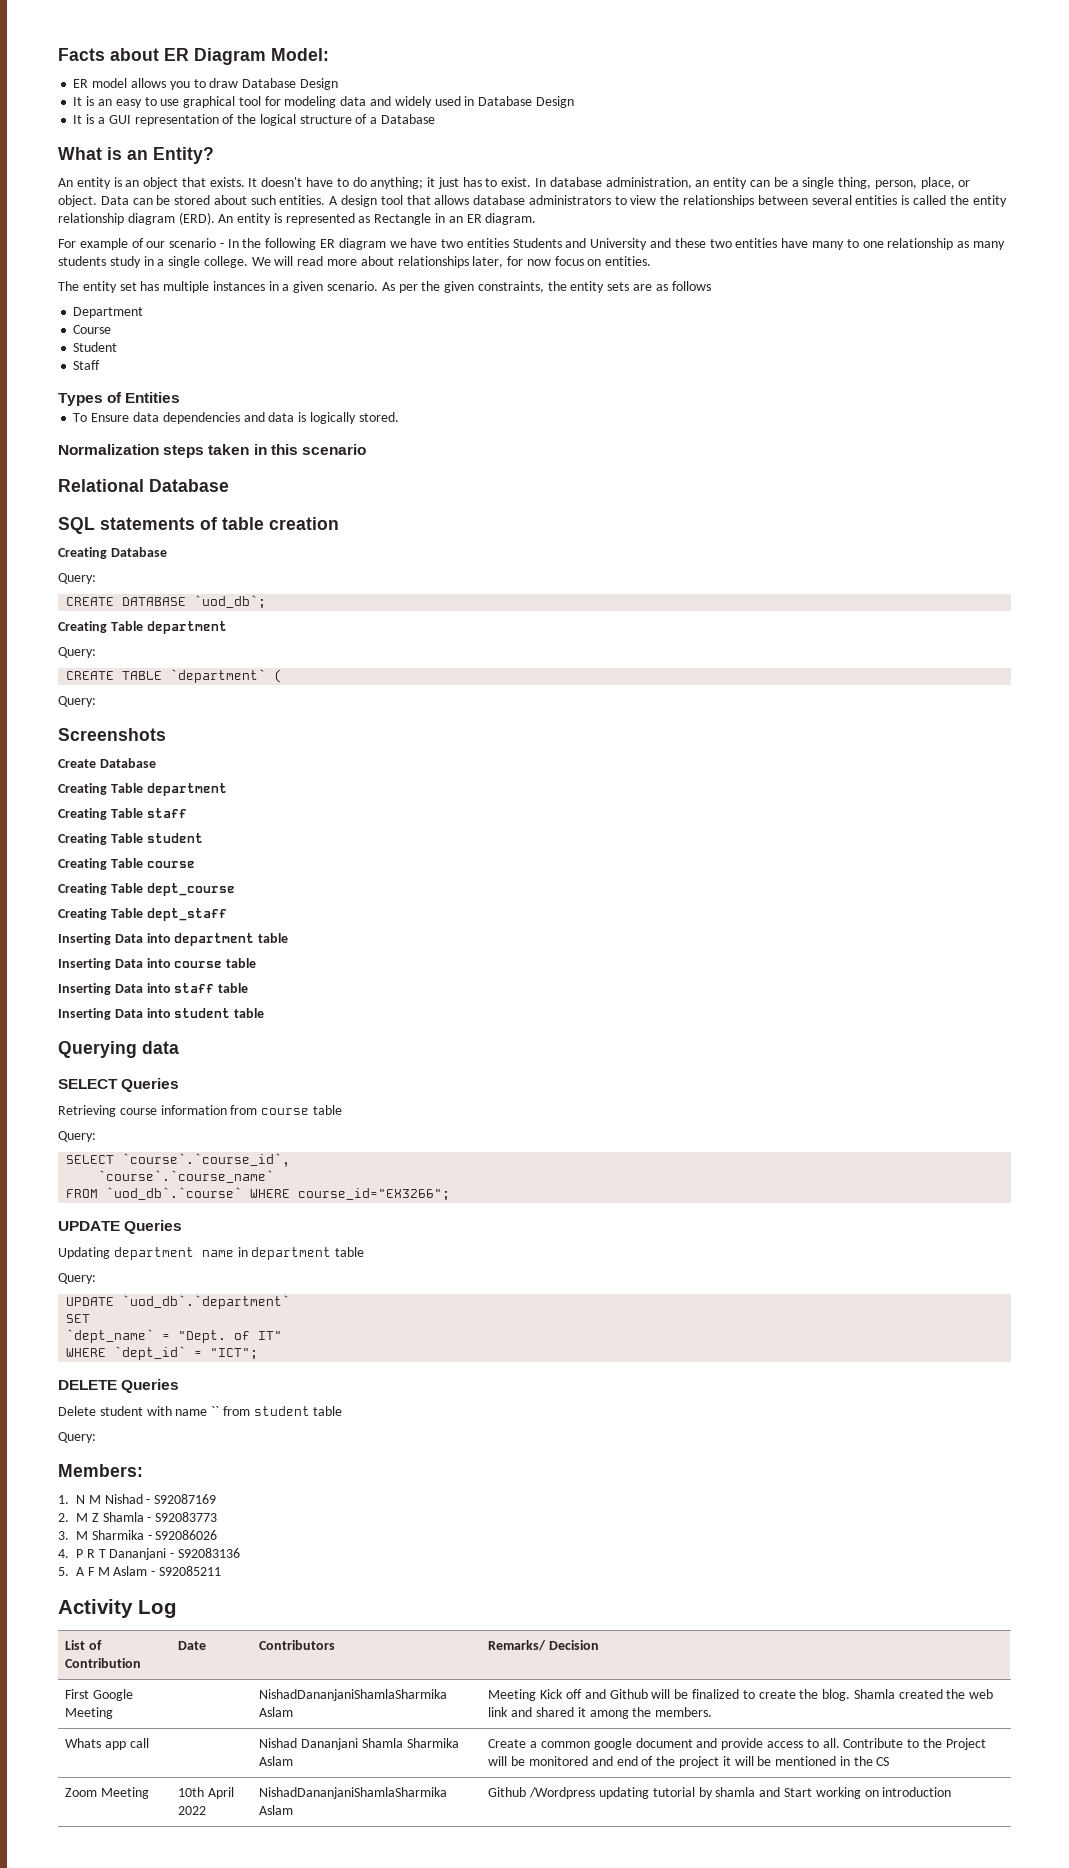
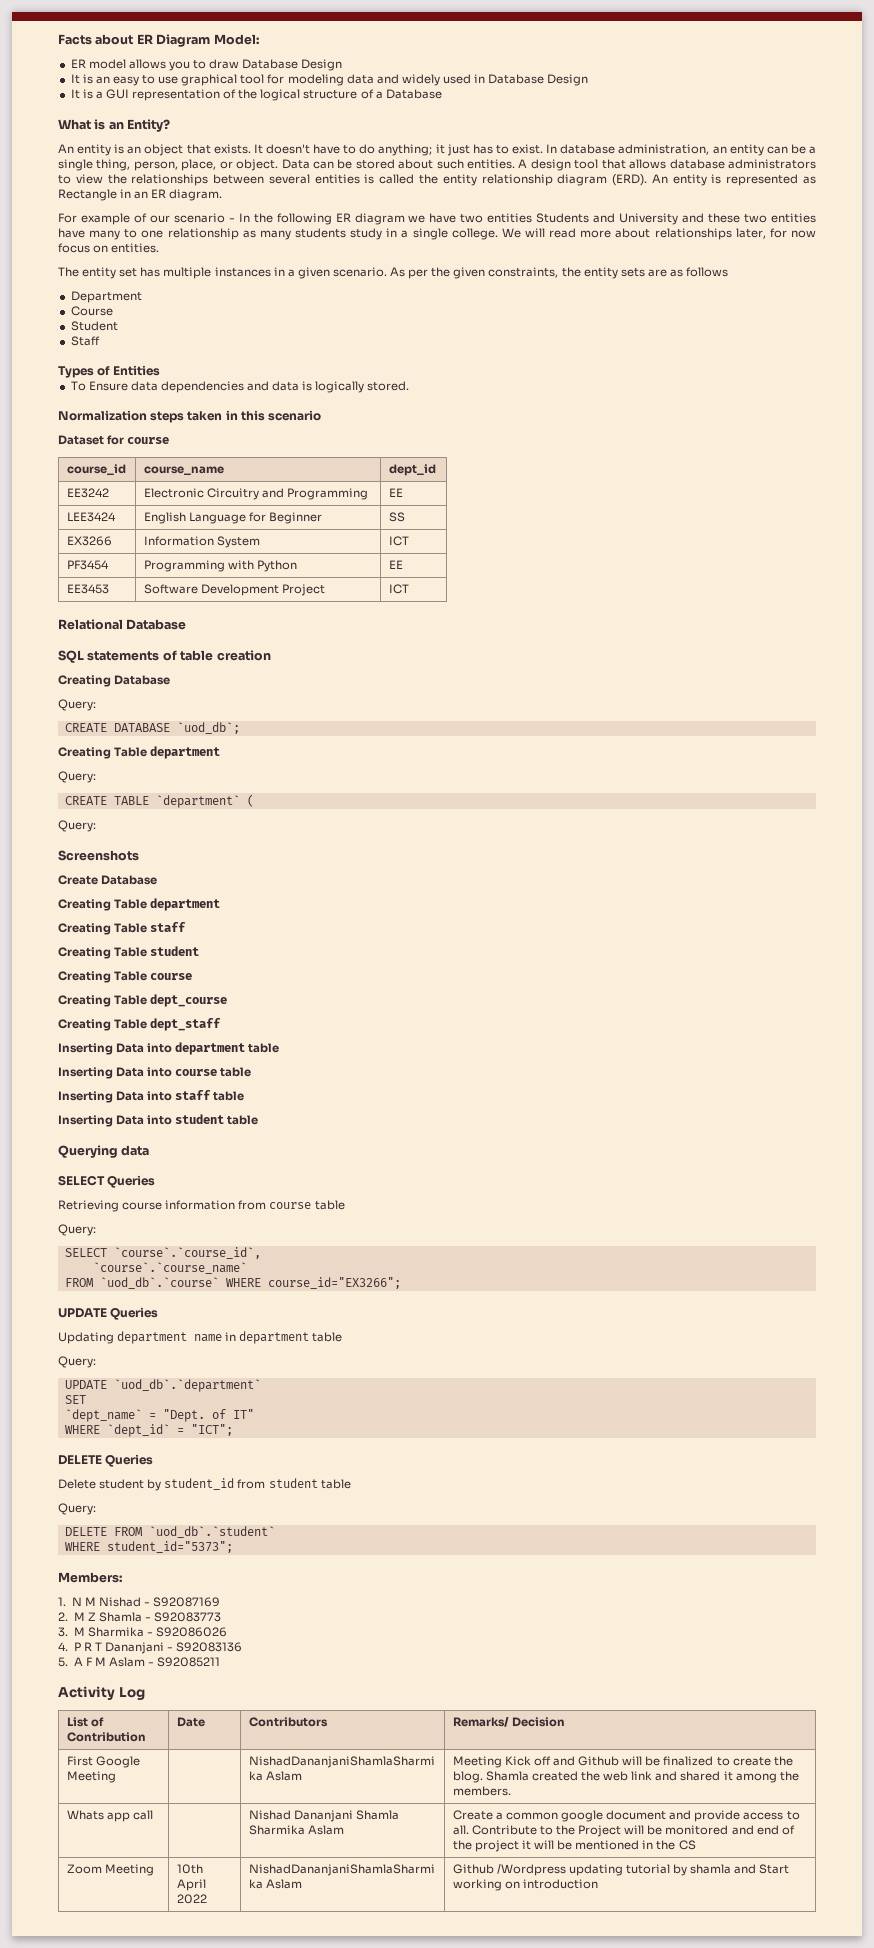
+ Dataset for course
+ course_id | course_name | dept_id
+ EE3242 | Electronic Circuitry and Programming | EE
+ LEE3424 | English Language for Beginner | SS
+ EX3266 | Information System | ICT
+ PF3454 | Programming with Python | EE
+ EE3453 | Software Development Project | ICT
- Delete student with name `` from student table
+ Delete student by student_id from student table
+ DELETE FROM `uod_db`.`student`
+ WHERE student_id="5373";

